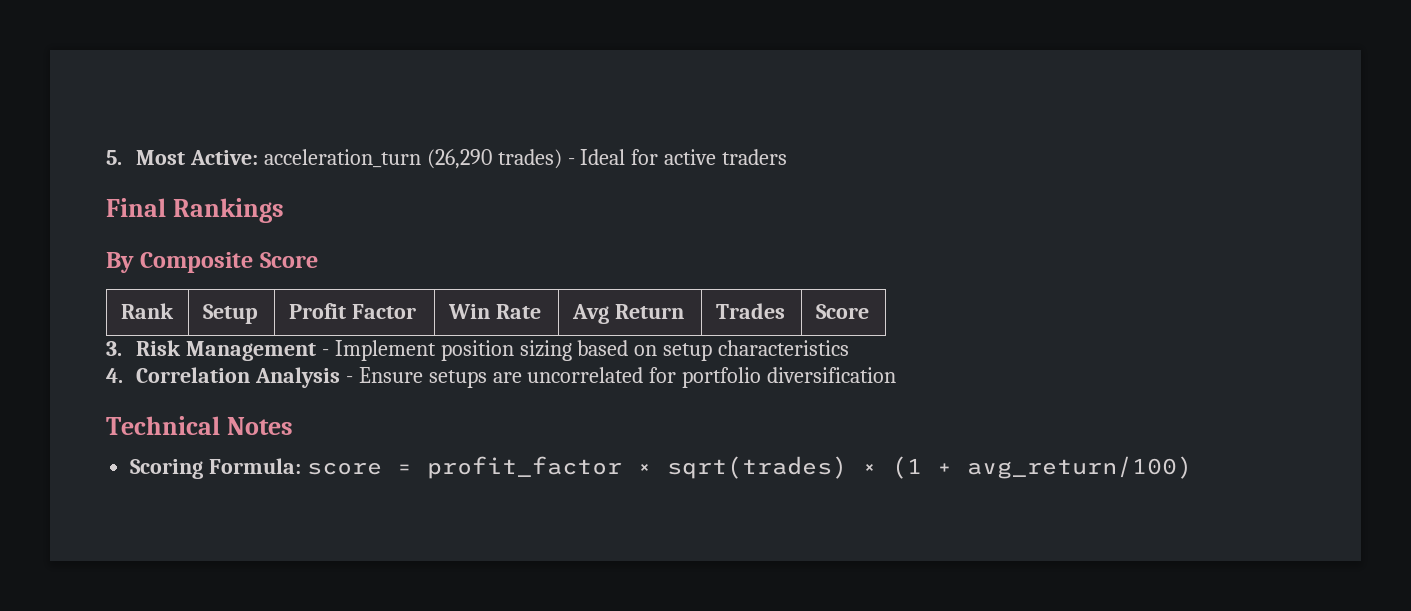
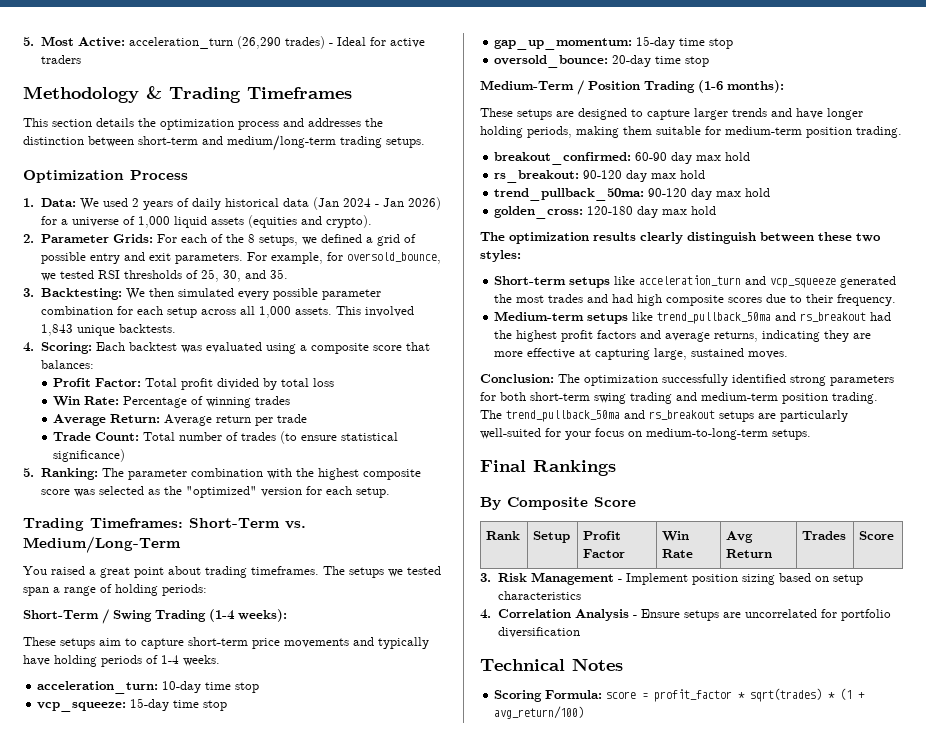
+ Methodology & Trading Timeframes
+ This section details the optimization process and addresses the distinction between short-term and medium/long-term trading setups.
+ Optimization Process
+ 1. Data: We used 2 years of daily historical data (Jan 2024 - Jan 2026) for a universe of 1,000 liquid assets (equities and crypto).
+ 2. Parameter Grids: For each of the 8 setups, we defined a grid of possible entry and exit parameters. For example, for oversold_bounce, we tested RSI thresholds of 25, 30, and 35.
+ 3. Backtesting: We then simulated every possible parameter combination for each setup across all 1,000 assets. This involved 1,843 unique backtests.
+ 4. Scoring: Each backtest was evaluated using a composite score that balances:
+ Profit Factor: Total profit divided by total loss
+ Win Rate: Percentage of winning trades
+ Average Return: Average return per trade
+ Trade Count: Total number of trades (to ensure statistical significance)
+ 5. Ranking: The parameter combination with the highest composite score was selected as the "optimized" version for each setup.
+ Trading Timeframes: Short-Term vs. Medium/Long-Term
+ You raised a great point about trading timeframes. The setups we tested span a range of holding periods:
+ Short-Term / Swing Trading (1-4 weeks):
+ These setups aim to capture short-term price movements and typically have holding periods of 1-4 weeks.
+ acceleration_turn: 10-day time stop
+ vcp_squeeze: 15-day time stop
+ gap_up_momentum: 15-day time stop
+ oversold_bounce: 20-day time stop
+ Medium-Term / Position Trading (1-6 months):
+ These setups are designed to capture larger trends and have longer holding periods, making them suitable for medium-term position trading.
+ breakout_confirmed: 60-90 day max hold
+ rs_breakout: 90-120 day max hold
+ trend_pullback_50ma: 90-120 day max hold
+ golden_cross: 120-180 day max hold
+ The optimization results clearly distinguish between these two styles:
+ Short-term setups like acceleration_turn and vcp_squeeze generated the most trades and had high composite scores due to their frequency.
+ Medium-term setups like trend_pullback_50ma and rs_breakout had the highest profit factors and average returns, indicating they are more effective at capturing large, sustained moves.
+ Conclusion: The optimization successfully identified strong parameters for both short-term swing trading and medium-term position trading. The trend_pullback_50ma and rs_breakout setups are particularly well-suited for your focus on medium-to-long-term setups.
- Scoring Formula: score = profit_factor × sqrt(trades) × (1 + avg_return/100)
+ Scoring Formula: score = profit_factor * sqrt(trades) * (1 + avg_return/100)

